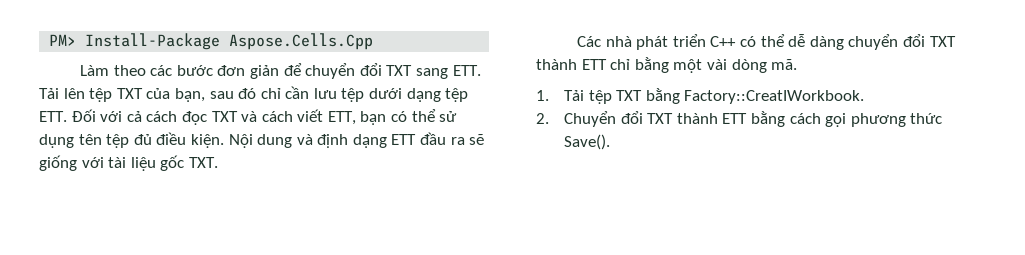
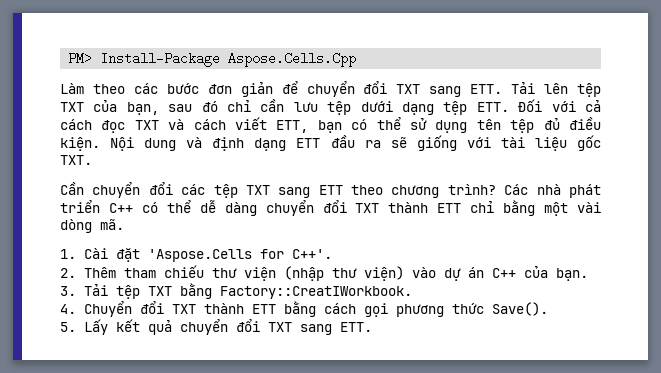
+ Cần chuyển đổi các tệp TXT sang ETT theo chương trình?
- 1. Tải tệp TXT bằng Factory::CreatIWorkbook.
+ 1. Cài đặt 'Aspose.Cells for C++'.
+ 2. Thêm tham chiếu thư viện (nhập thư viện) vào dự án C++ của bạn.
+ 3. Tải tệp TXT bằng Factory::CreatIWorkbook.
- 2. Chuyển đổi TXT thành ETT bằng cách gọi phương thức Save().
+ 4. Chuyển đổi TXT thành ETT bằng cách gọi phương thức Save().
+ 5. Lấy kết quả chuyển đổi TXT sang ETT.

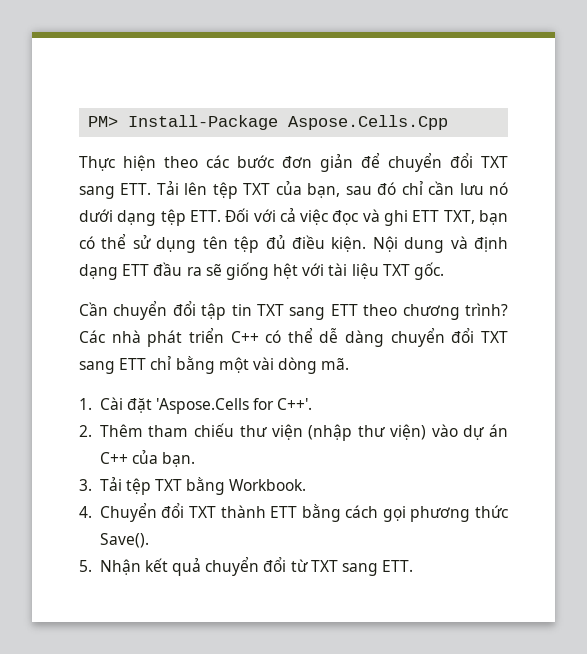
- Làm theo các bước đơn giản để chuyển đổi TXT sang ETT. Tải lên tệp TXT của bạn, sau đó chỉ cần lưu tệp dưới dạng tệp ETT. Đối với cả cách đọc TXT và cách viết ETT, bạn có thể sử dụng tên tệp đủ điều kiện.
+ Thực hiện theo các bước đơn giản để chuyển đổi TXT sang ETT. Tải lên tệp TXT của bạn, sau đó chỉ cần lưu nó dưới dạng tệp ETT. Đối với cả việc đọc và ghi ETT TXT, bạn có thể sử dụng tên tệp đủ điều kiện.
- Nội dung và định dạng ETT đầu ra sẽ giống với tài liệu gốc TXT.
+ Nội dung và định dạng ETT đầu ra sẽ giống hệt với tài liệu TXT gốc.
- Cần chuyển đổi các tệp TXT sang ETT theo chương trình?
+ Cần chuyển đổi tập tin TXT sang ETT theo chương trình?
- Các nhà phát triển C++ có thể dễ dàng chuyển đổi TXT thành ETT chỉ bằng một vài dòng mã.
+ Các nhà phát triển C++ có thể dễ dàng chuyển đổi TXT sang ETT chỉ bằng một vài dòng mã.
- 3. Tải tệp TXT bằng Factory::CreatIWorkbook.
+ 3. Tải tệp TXT bằng Workbook.
- 5. Lấy kết quả chuyển đổi TXT sang ETT.
+ 5. Nhận kết quả chuyển đổi từ TXT sang ETT.

